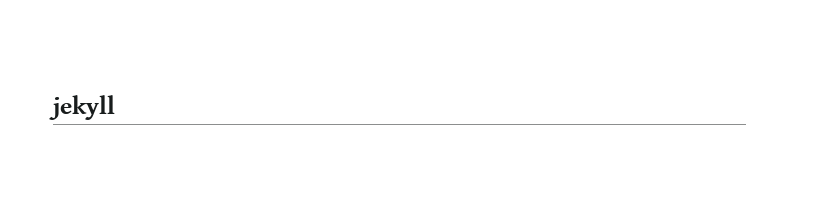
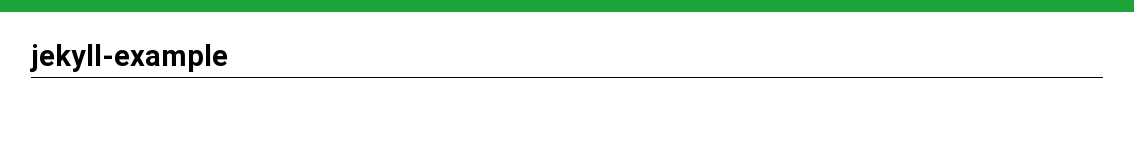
- jekyll
+ jekyll-example

